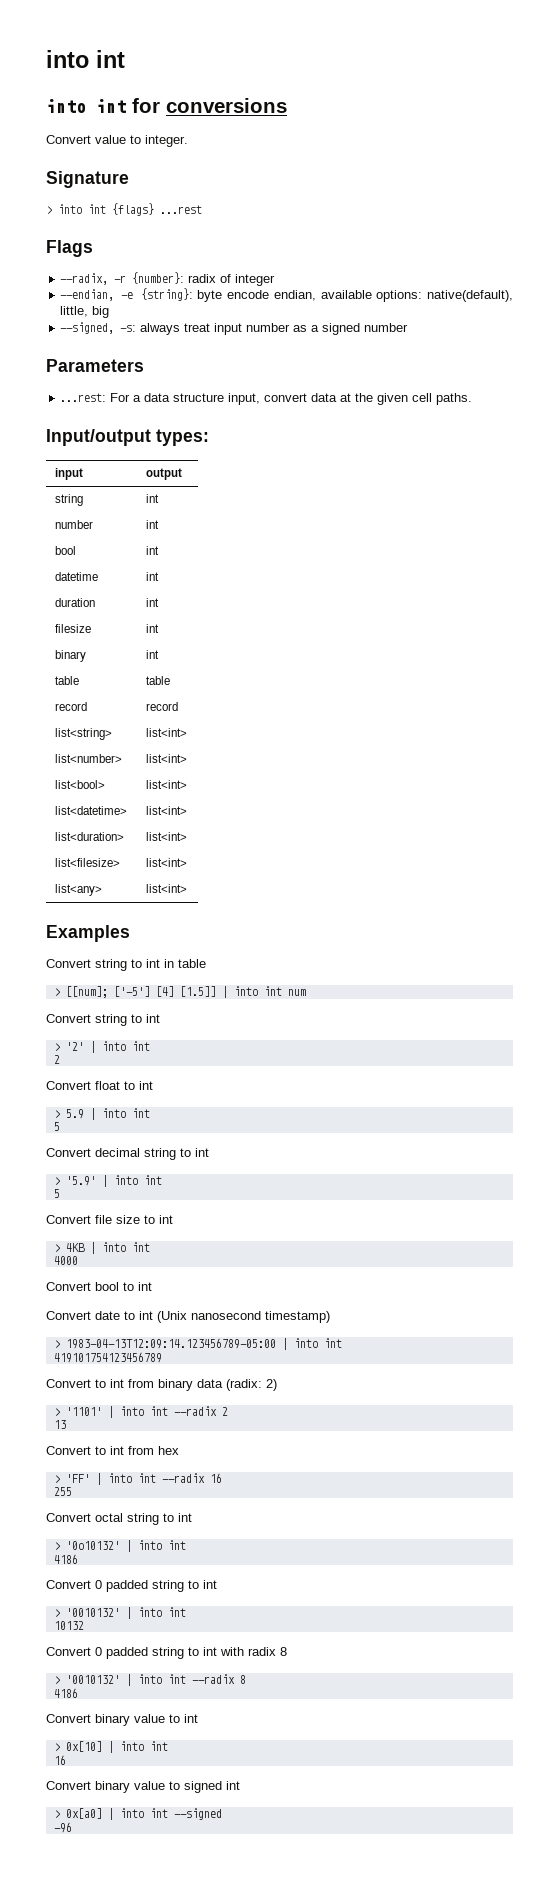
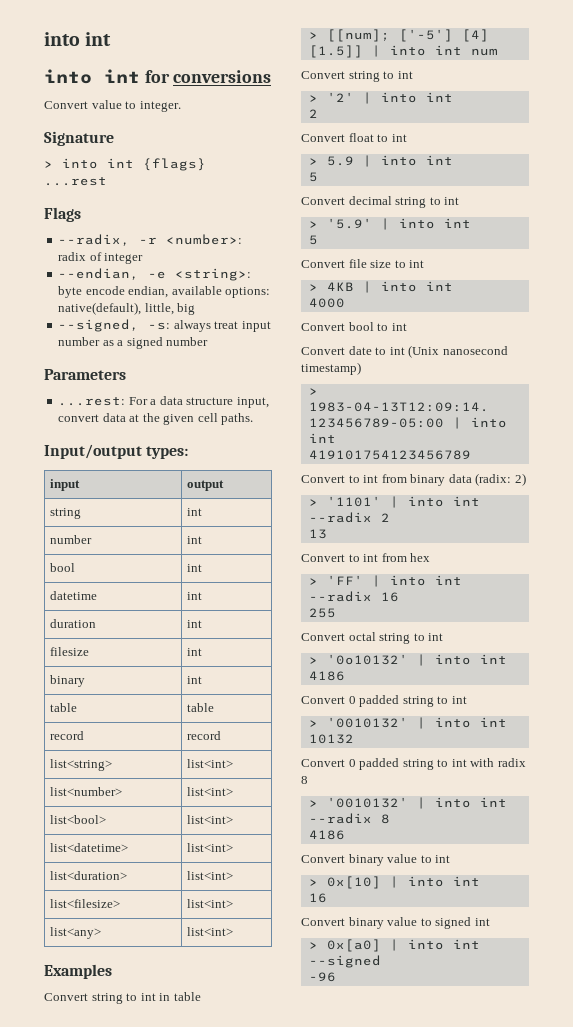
- --radix, -r {number}: radix of integer
+ --radix, -r <number>: radix of integer
- --endian, -e {string}: byte encode endian, available options: native(default), little, big
+ --endian, -e <string>: byte encode endian, available options: native(default), little, big

